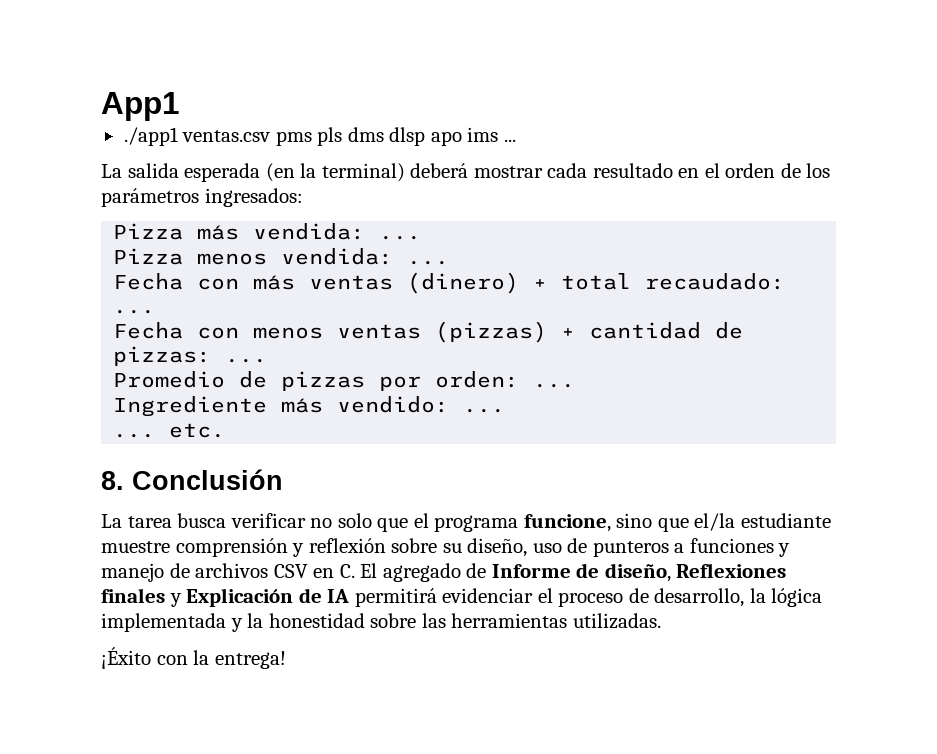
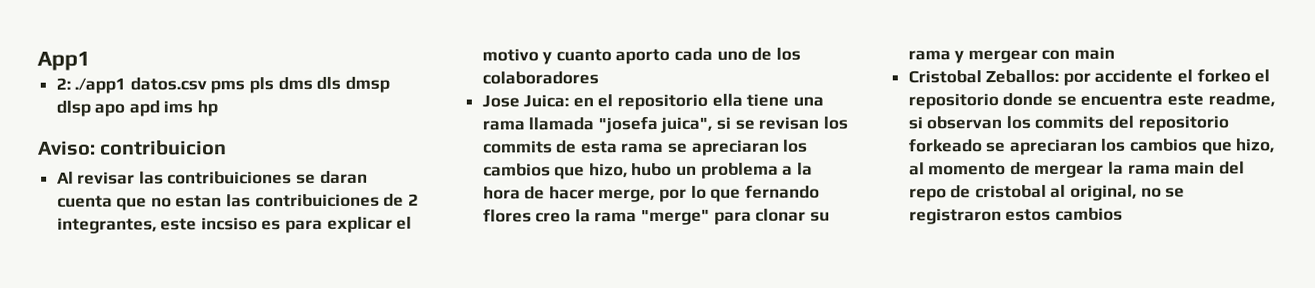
- ./app1 ventas.csv pms pls dms dlsp apo ims ...
- La salida esperada (en la terminal) deberá mostrar cada resultado en el orden de los parámetros ingresados:
- Pizza más vendida: ...
- Pizza menos vendida: ...
- Fecha con más ventas (dinero) + total recaudado: ...
- Fecha con menos ventas (pizzas) + cantidad de pizzas: ...
- Promedio de pizzas por orden: ...
- Ingrediente más vendido: ...
- ... etc.
- 8. Conclusión
- La tarea busca verificar no solo que el programa funcione, sino que el/la estudiante muestre comprensión y reflexión sobre su diseño, uso de punteros a funciones y manejo de archivos CSV en C. El agregado de Informe de diseño, Reflexiones finales y Explicación de IA permitirá evidenciar el proceso de desarrollo, la lógica implementada y la honestidad sobre las herramientas utilizadas.
- ¡Éxito con la entrega!
+ 2: ./app1 datos.csv pms pls dms dls dmsp dlsp apo apd ims hp
+ Aviso: contribuicion
+ Al revisar las contribuiciones se daran cuenta que no estan las contribuiciones de 2 integrantes, este incsiso es para explicar el motivo y cuanto aporto cada uno de los colaboradores
+ Jose Juica: en el repositorio ella tiene una rama llamada "josefa juica", si se revisan los commits de esta rama se apreciaran los cambios que hizo, hubo un problema a la hora de hacer merge, por lo que fernando flores creo la rama "merge" para clonar su rama y mergear con main
+ Cristobal Zeballos: por accidente el forkeo el repositorio donde se encuentra este readme, si observan los commits del repositorio forkeado se apreciaran los cambios que hizo, al momento de mergear la rama main del repo de cristobal al original, no se registraron estos cambios

